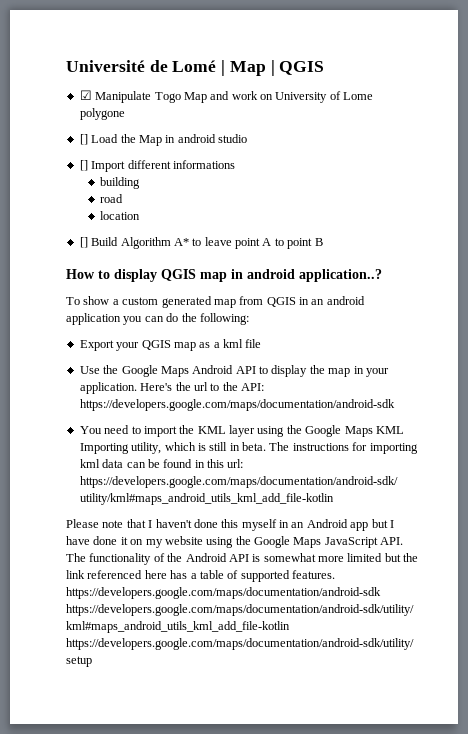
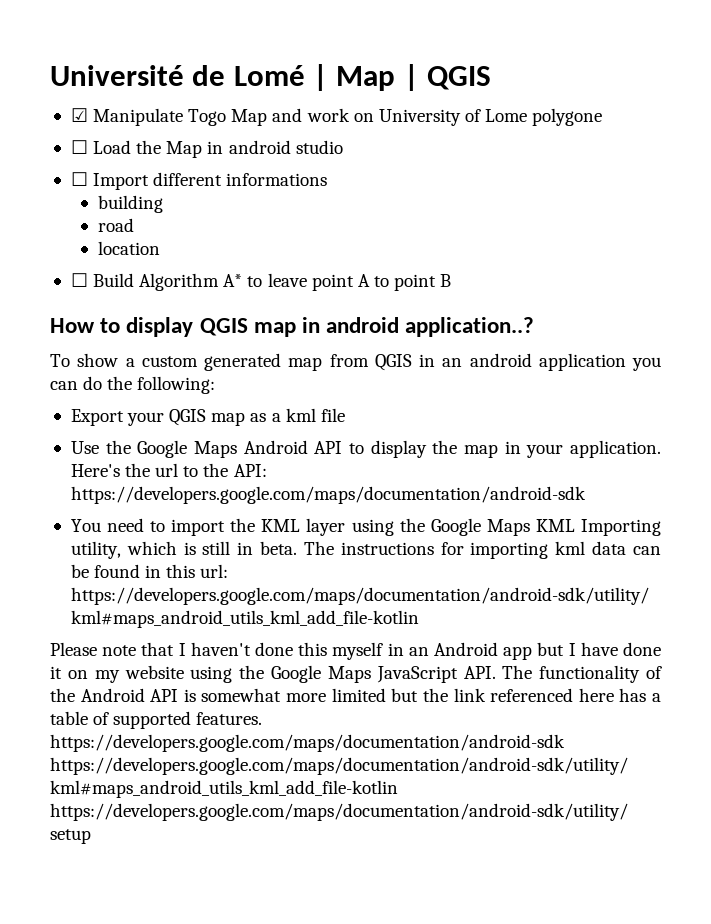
- [] Load the Map in android studio
+ ☐ Load the Map in android studio
- [] Import different informations
+ ☐ Import different informations
- [] Build Algorithm A* to leave point A to point B
+ ☐ Build Algorithm A* to leave point A to point B

